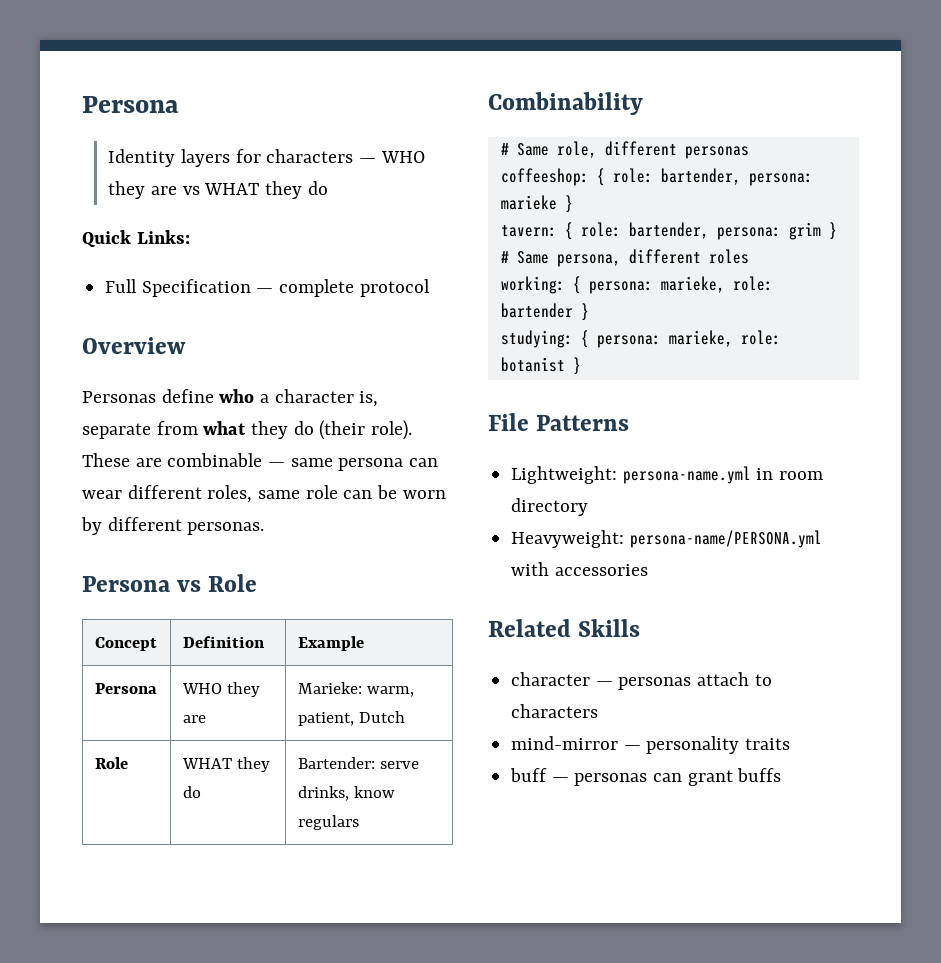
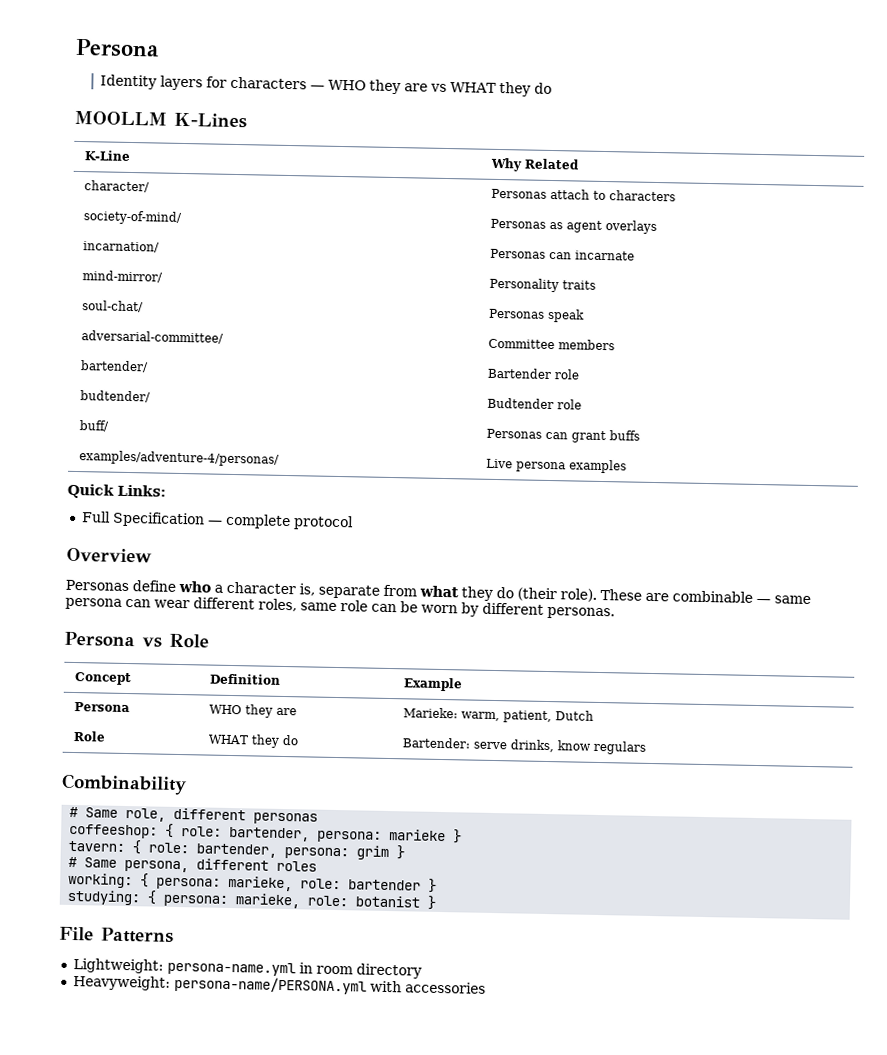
+ MOOLLM K-Lines
+ K-Line | Why Related
+ character/ | Personas attach to characters
+ society-of-mind/ | Personas as agent overlays
+ incarnation/ | Personas can incarnate
+ mind-mirror/ | Personality traits
+ soul-chat/ | Personas speak
+ adversarial-committee/ | Committee members
+ bartender/ | Bartender role
+ budtender/ | Budtender role
+ buff/ | Personas can grant buffs
+ examples/adventure-4/personas/ | Live persona examples
- Related Skills
- character — personas attach to characters
- mind-mirror — personality traits
- buff — personas can grant buffs

